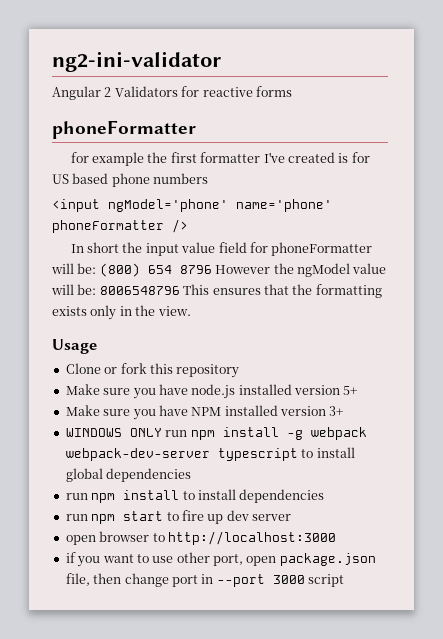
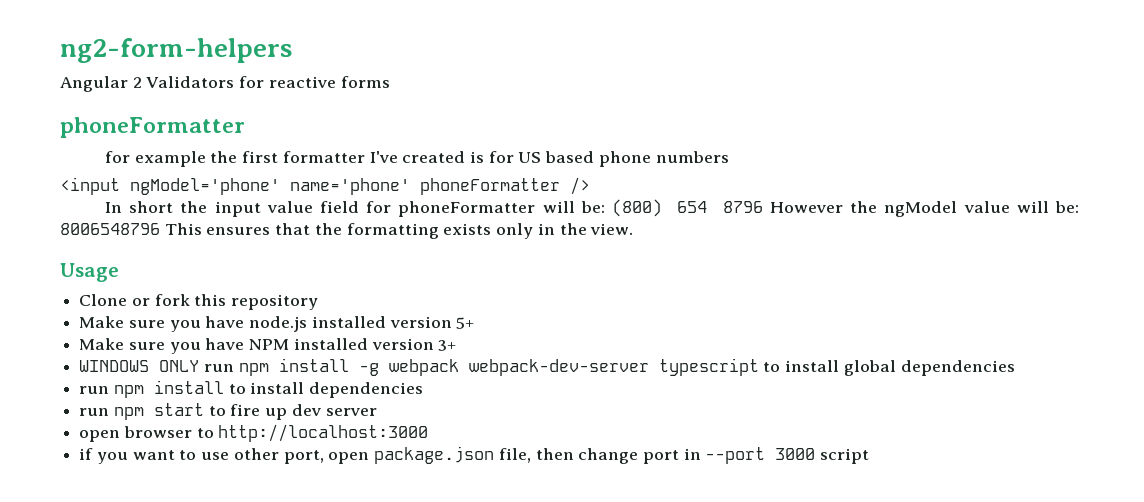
- ng2-ini-validator
+ ng2-form-helpers

